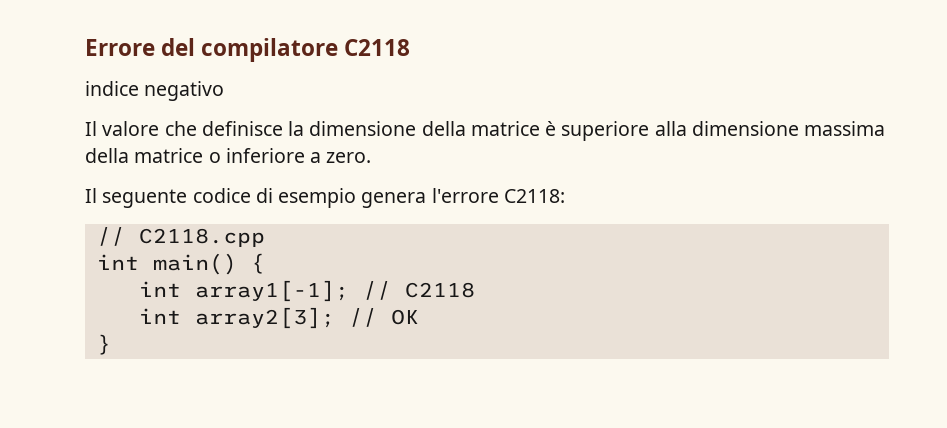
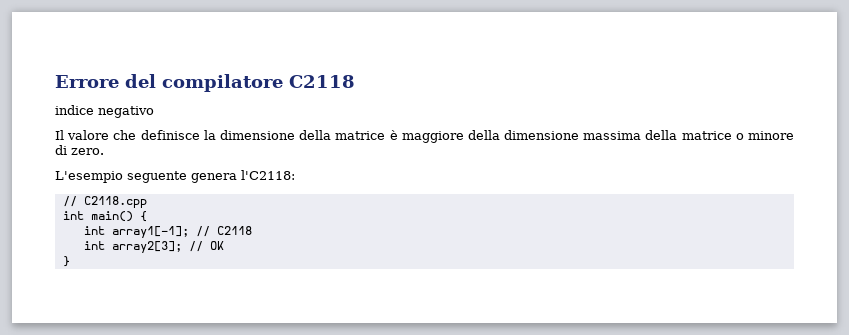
- Il valore che definisce la dimensione della matrice è superiore alla dimensione massima della matrice o inferiore a zero.
+ Il valore che definisce la dimensione della matrice è maggiore della dimensione massima della matrice o minore di zero.
- Il seguente codice di esempio genera l'errore C2118:
+ L'esempio seguente genera l'C2118:

